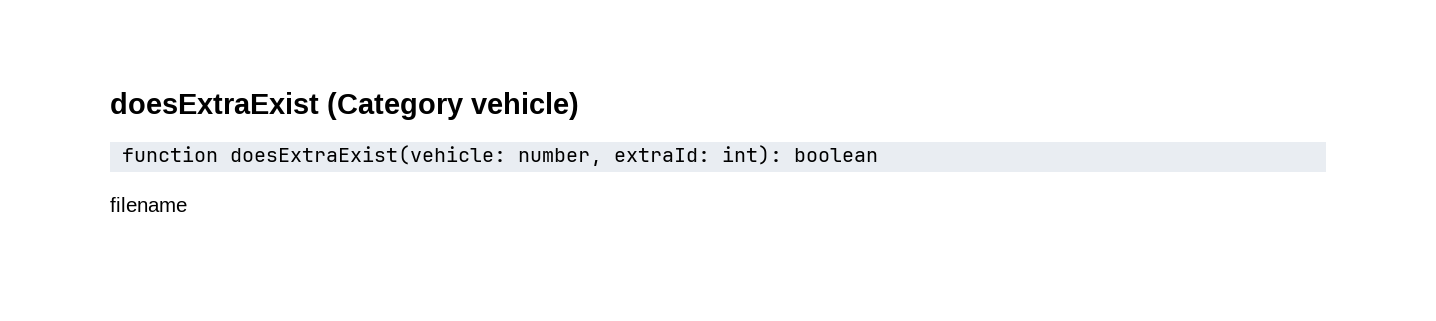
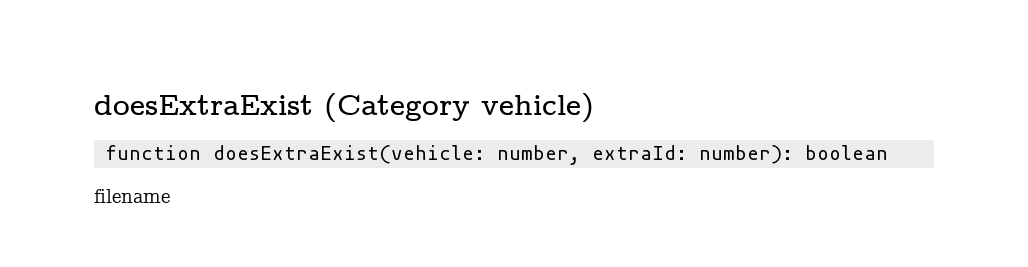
- function doesExtraExist(vehicle: number, extraId: int): boolean
+ function doesExtraExist(vehicle: number, extraId: number): boolean

